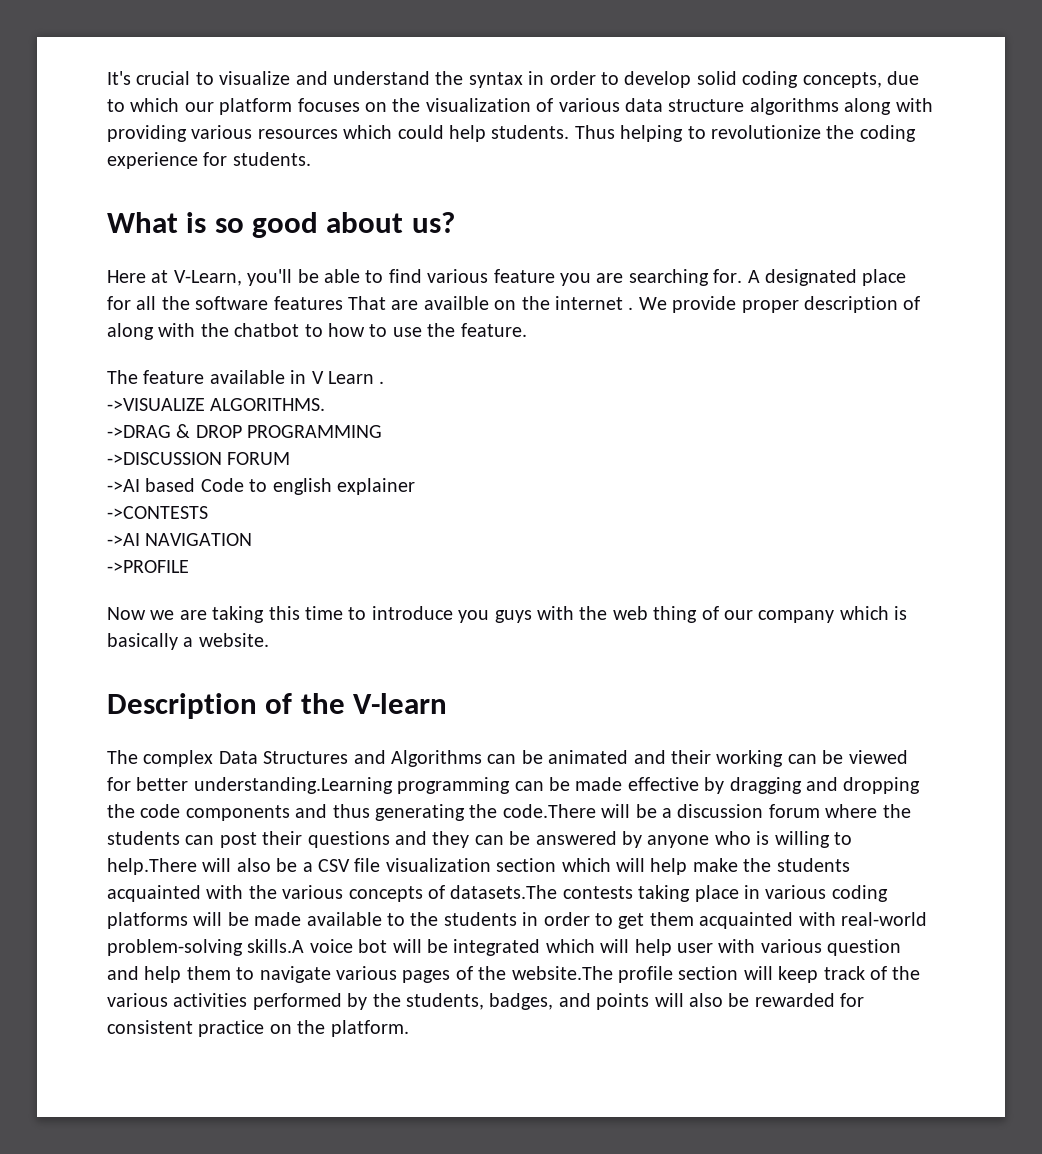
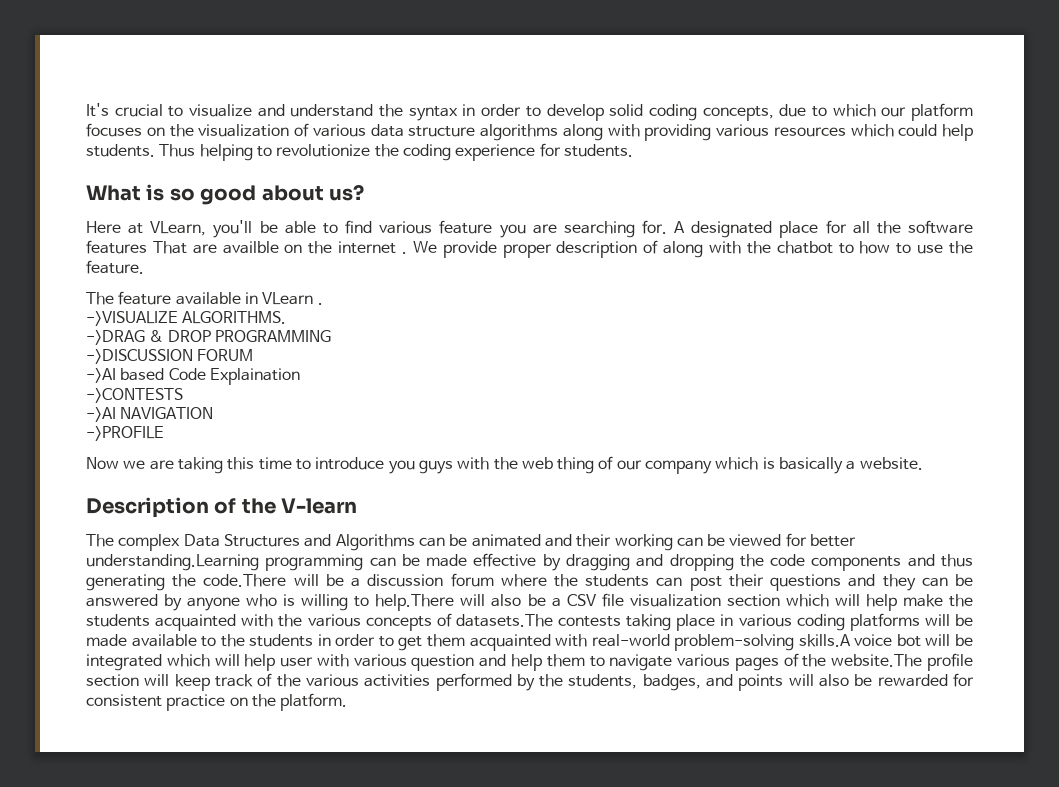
- Here at V-Learn, you'll be able to find various feature you are searching for.
+ Here at VLearn, you'll be able to find various feature you are searching for.
- The feature available in V Learn .
+ The feature available in VLearn .
- ->AI based Code to english explainer
+ ->AI based Code Explaination

